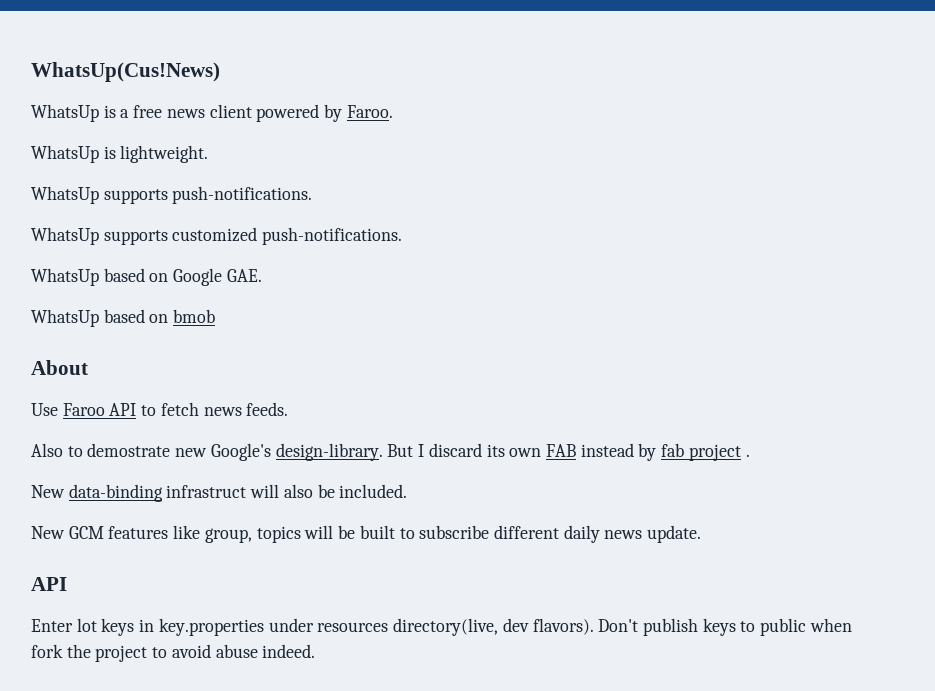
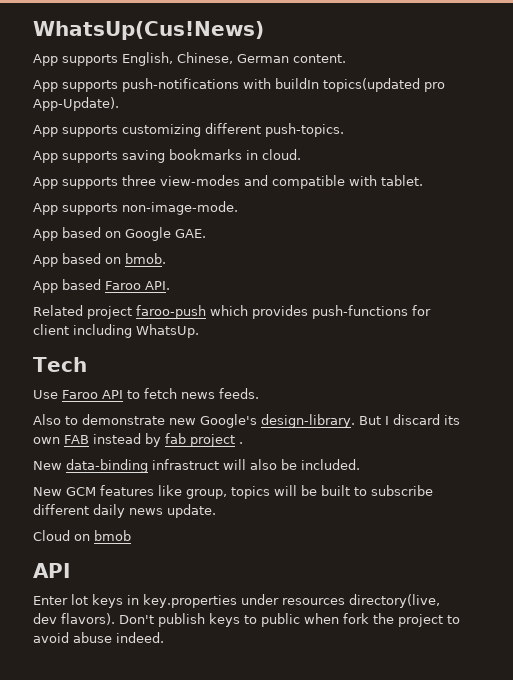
- WhatsUp is a free news client powered by Faroo.
- WhatsUp is lightweight.
- WhatsUp supports push-notifications.
- WhatsUp supports customized push-notifications.
- WhatsUp based on Google GAE.
+ App supports English, Chinese, German content.
+ App supports push-notifications with buildIn topics(updated pro App-Update).
+ App supports customizing different push-topics.
+ App supports saving bookmarks in cloud.
+ App supports three view-modes and compatible with tablet.
+ App supports non-image-mode.
+ App based on Google GAE.
- WhatsUp based on bmob
- About
+ App based on bmob.
+ App based Faroo API.
+ Related project faroo-push which provides push-functions for client including WhatsUp.
+ Tech
- Also to demostrate new Google's design-library.
+ Also to demonstrate new Google's design-library.
+ Cloud on bmob

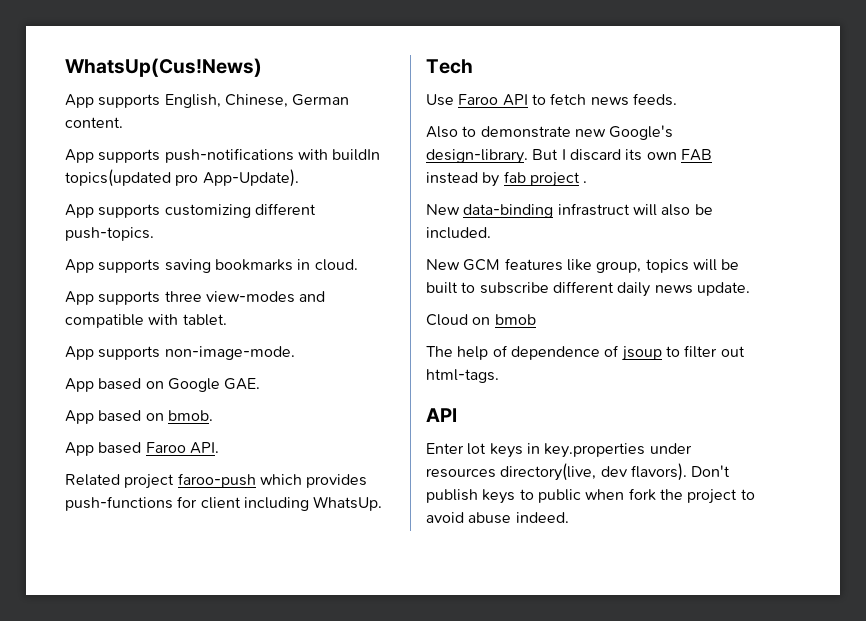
+ The help of dependence of jsoup to filter out html-tags.

